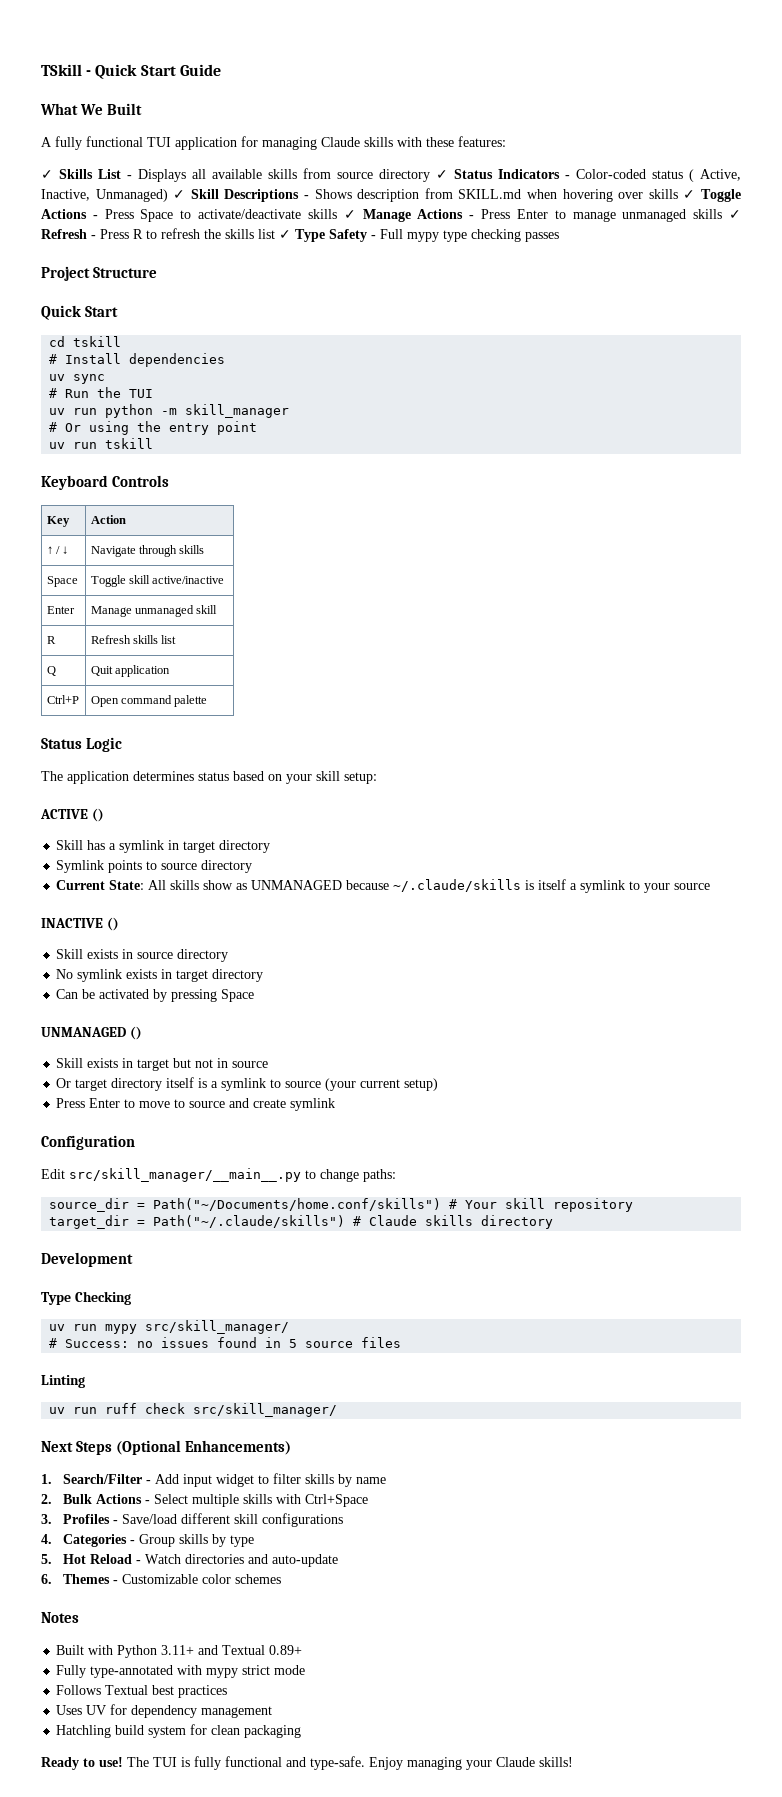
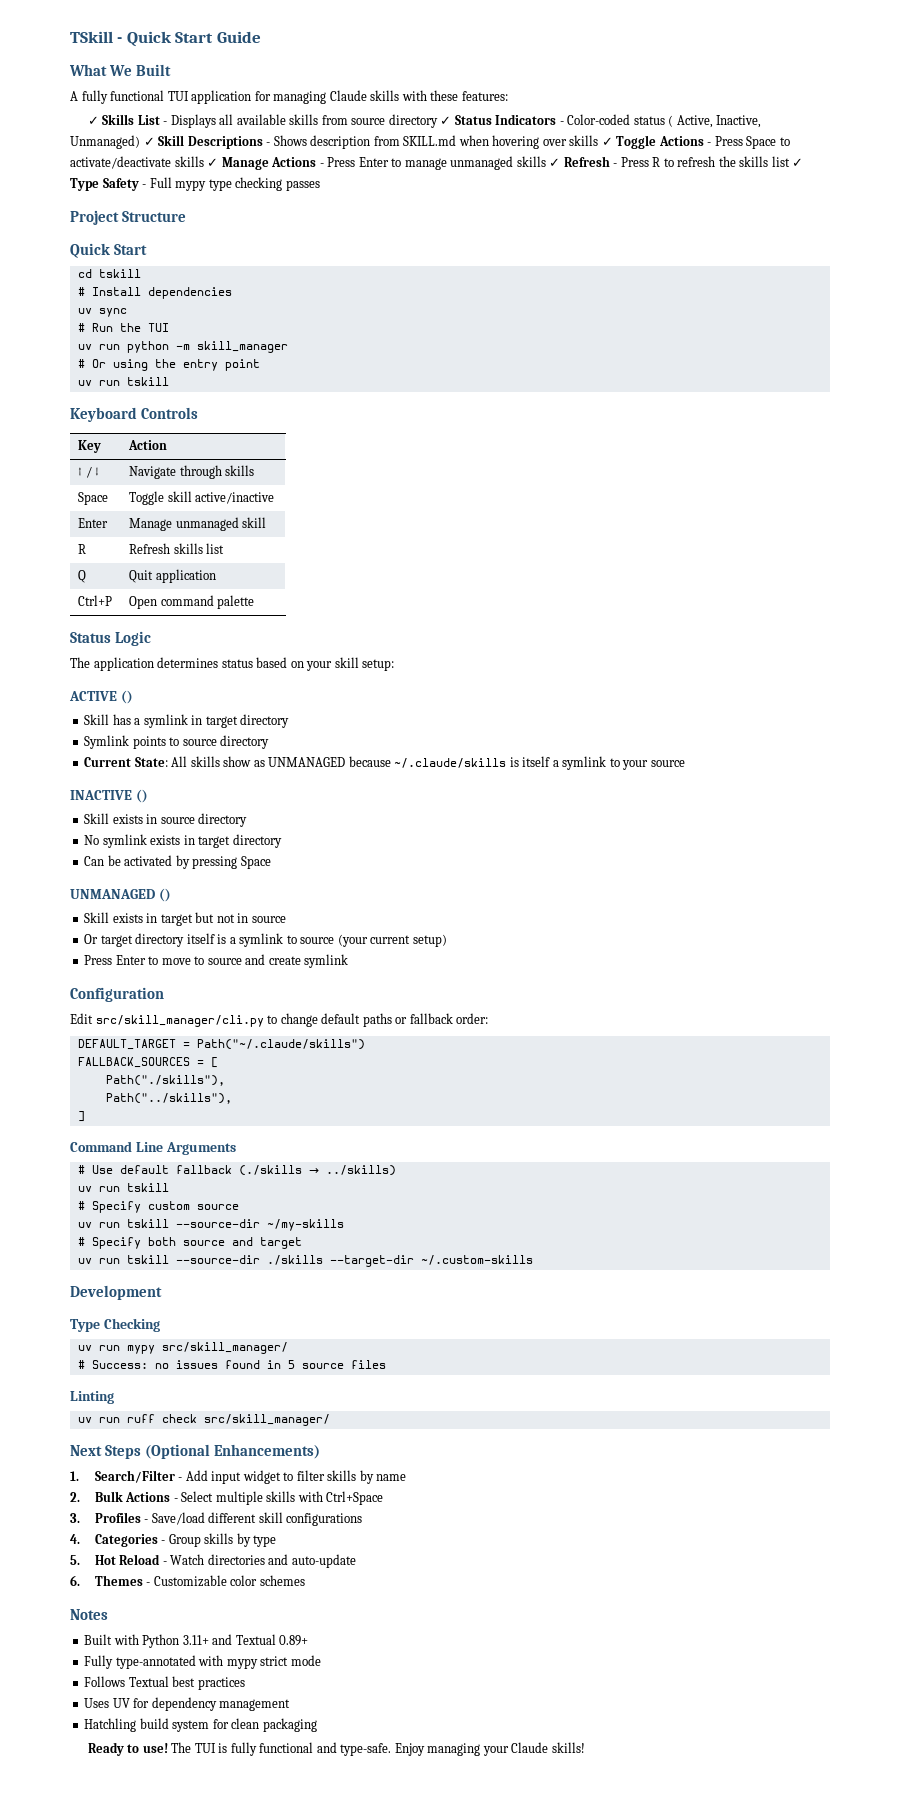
- Edit src/skill_manager/__main__.py to change paths:
- source_dir = Path("~/Documents/home.conf/skills") # Your skill repository
- target_dir = Path("~/.claude/skills") # Claude skills directory
+ Edit src/skill_manager/cli.py to change default paths or fallback order:
+ DEFAULT_TARGET = Path("~/.claude/skills")
+ FALLBACK_SOURCES = [
+ Path("./skills"),
+ Path("../skills"),
+ ]
+ Command Line Arguments
+ # Use default fallback (./skills → ../skills)
+ uv run tskill
+ # Specify custom source
+ uv run tskill --source-dir ~/my-skills
+ # Specify both source and target
+ uv run tskill --source-dir ./skills --target-dir ~/.custom-skills

